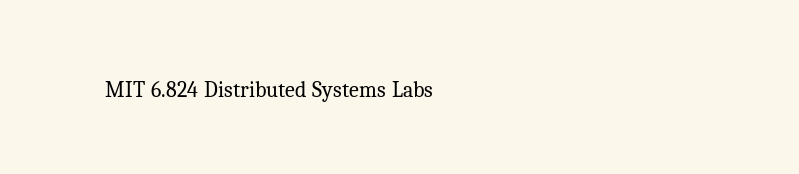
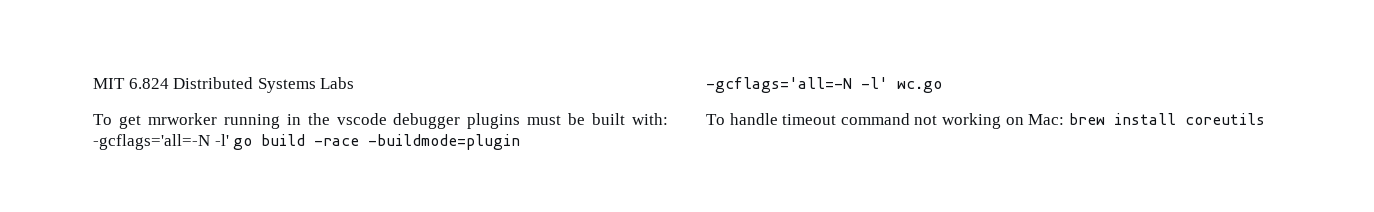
+ To get mrworker running in the vscode debugger plugins must be built with: -gcflags='all=-N -l' go build -race -buildmode=plugin -gcflags='all=-N -l' wc.go
+ To handle timeout command not working on Mac: brew install coreutils

